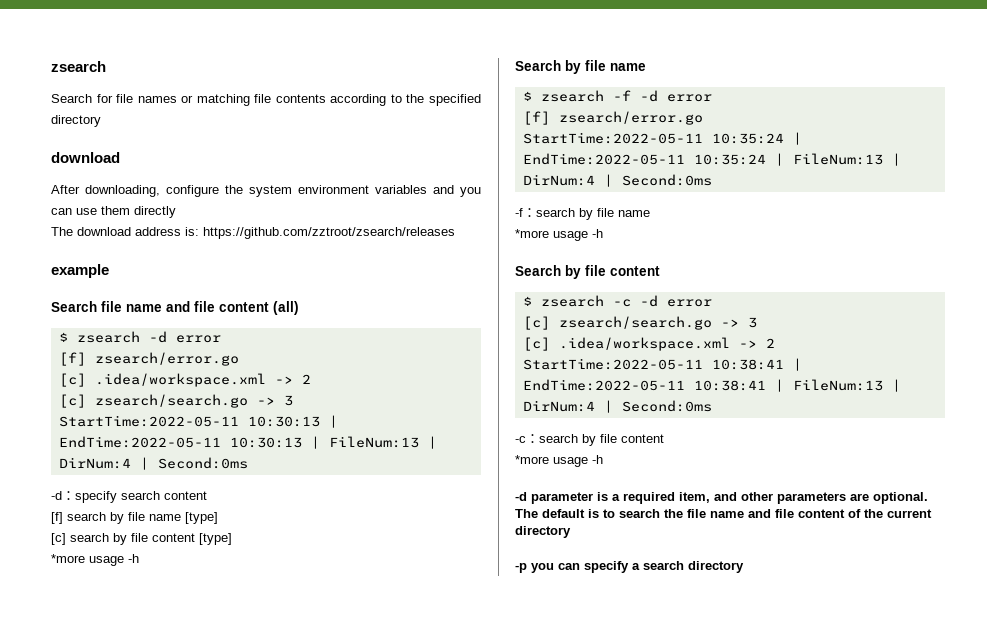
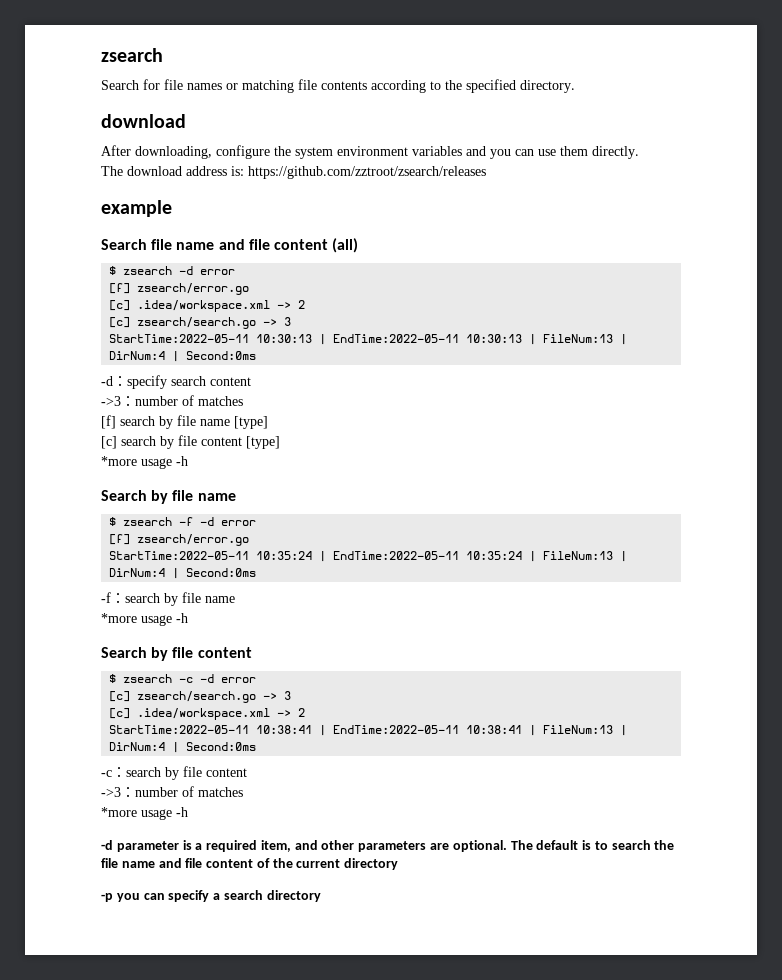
- Search for file names or matching file contents according to the specified directory
+ Search for file names or matching file contents according to the specified directory.
- After downloading, configure the system environment variables and you can use them directly
+ After downloading, configure the system environment variables and you can use them directly.
  -d：specify search content
+ ->3：number of matches
  -c：search by file content
+ ->3：number of matches

